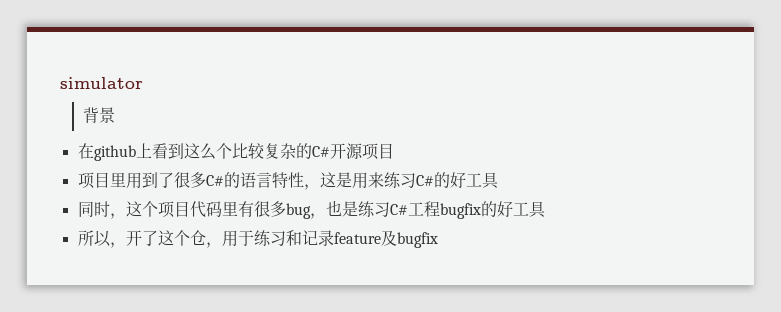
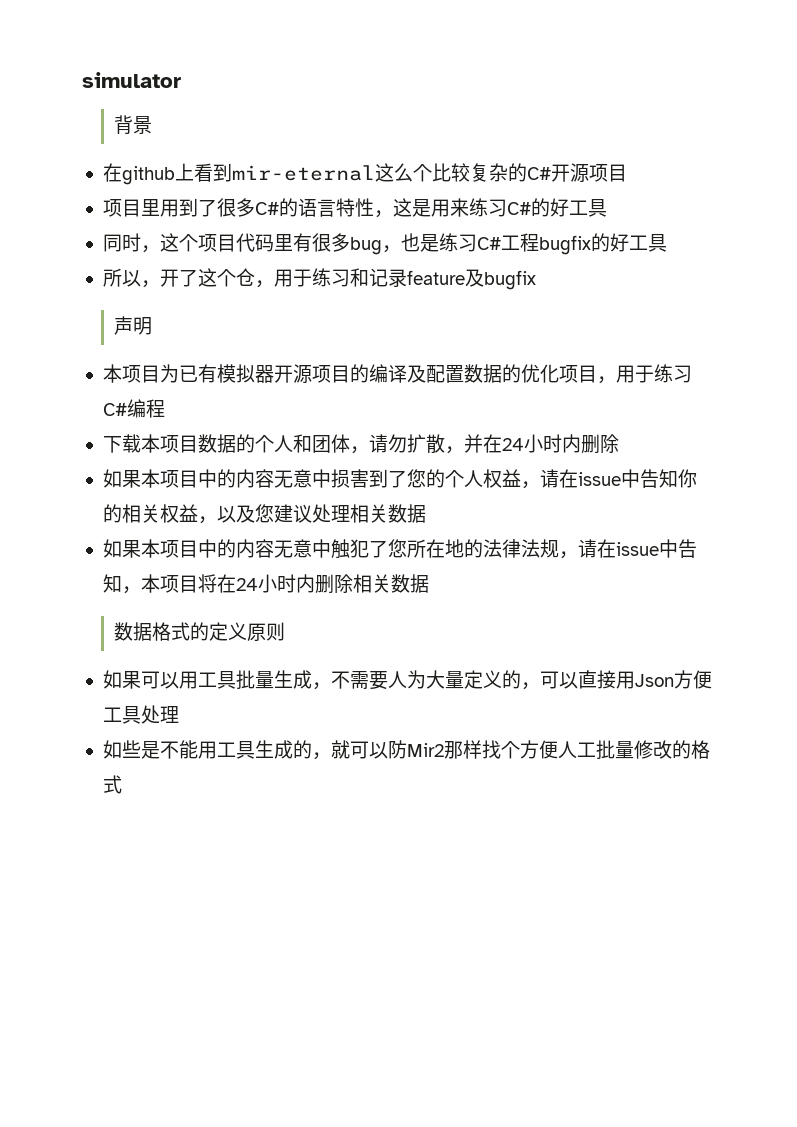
- 在github上看到这么个比较复杂的C#开源项目
+ 在github上看到mir-eternal这么个比较复杂的C#开源项目
+ 声明
+ 本项目为已有模拟器开源项目的编译及配置数据的优化项目，用于练习C#编程
+ 下载本项目数据的个人和团体，请勿扩散，并在24小时内删除
+ 如果本项目中的内容无意中损害到了您的个人权益，请在issue中告知你的相关权益，以及您建议处理相关数据
+ 如果本项目中的内容无意中触犯了您所在地的法律法规，请在issue中告知，本项目将在24小时内删除相关数据
+ 数据格式的定义原则
+ 如果可以用工具批量生成，不需要人为大量定义的，可以直接用Json方便工具处理
+ 如些是不能用工具生成的，就可以防Mir2那样找个方便人工批量修改的格式

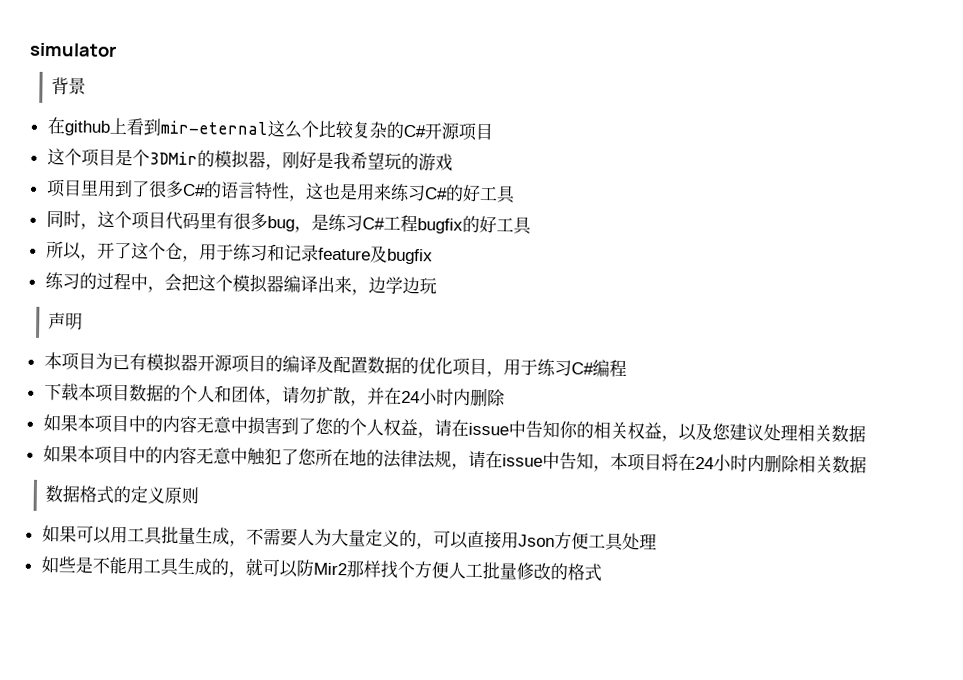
+ 这个项目是个3DMir的模拟器，刚好是我希望玩的游戏
- 项目里用到了很多C#的语言特性，这是用来练习C#的好工具
+ 项目里用到了很多C#的语言特性，这也是用来练习C#的好工具
- 同时，这个项目代码里有很多bug，也是练习C#工程bugfix的好工具
+ 同时，这个项目代码里有很多bug，是练习C#工程bugfix的好工具
+ 练习的过程中，会把这个模拟器编译出来，边学边玩

